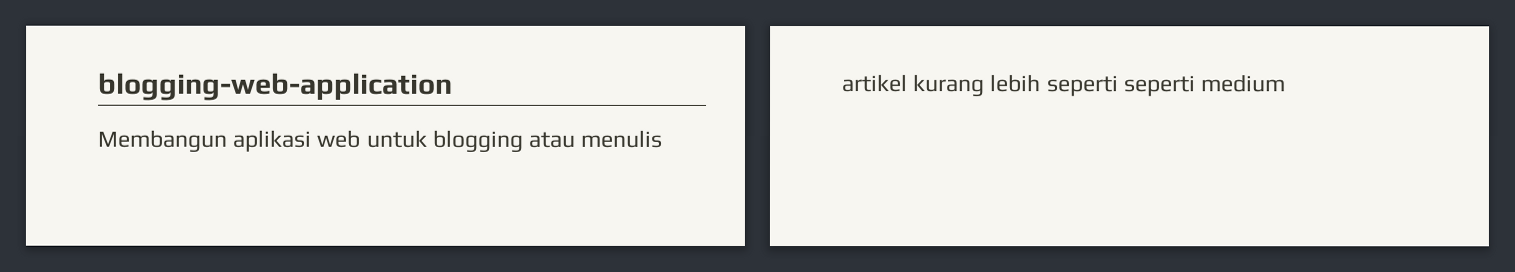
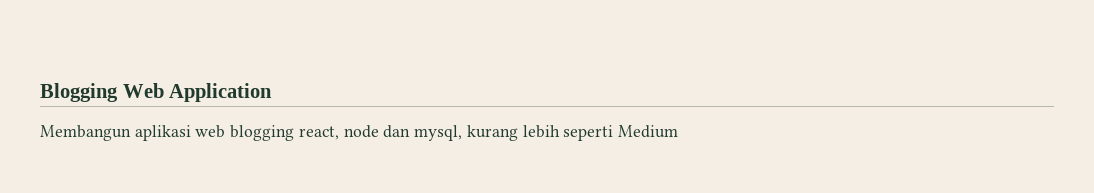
- blogging-web-application
+ Blogging Web Application
- Membangun aplikasi web untuk blogging atau menulis artikel kurang lebih seperti seperti medium
+ Membangun aplikasi web blogging react, node dan mysql, kurang lebih seperti Medium

